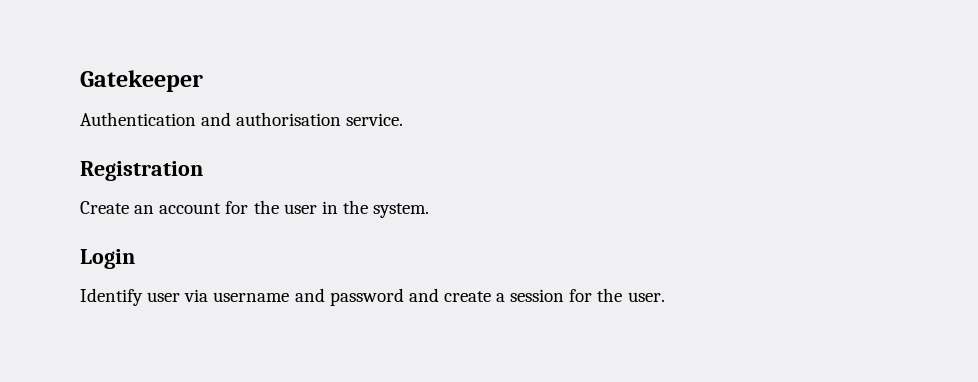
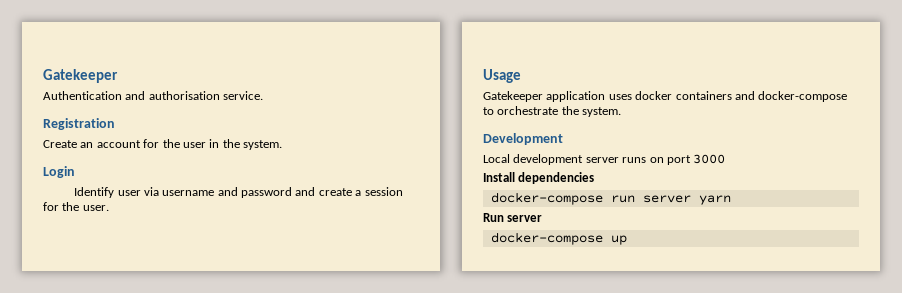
+ Usage
+ Gatekeeper application uses docker containers and docker-compose to orchestrate the system.
+ Development
+ Local development server runs on port 3000
+ Install dependencies
+ docker-compose run server yarn
+ Run server
+ docker-compose up

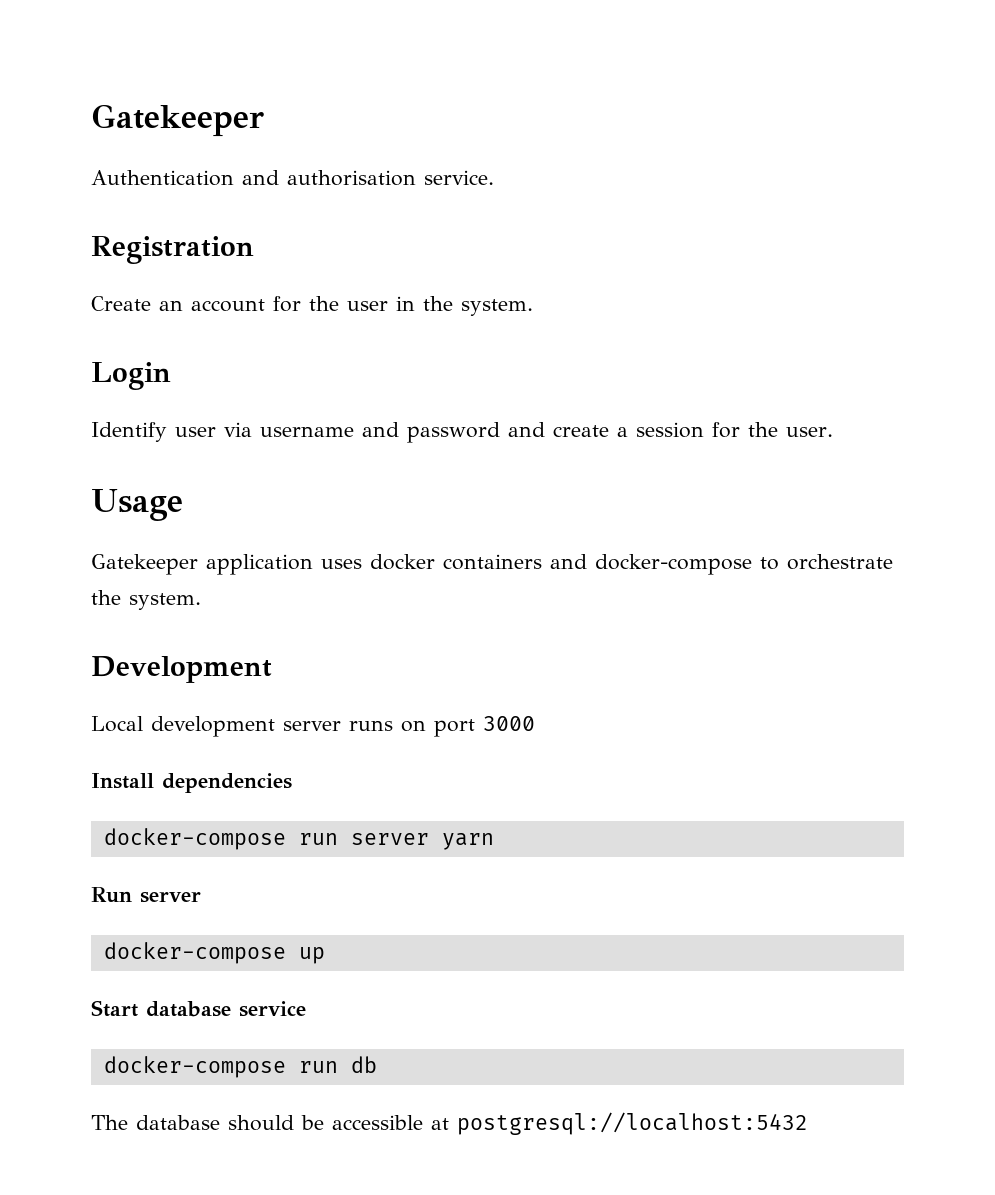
+ Start database service
+ docker-compose run db
+ The database should be accessible at postgresql://localhost:5432

